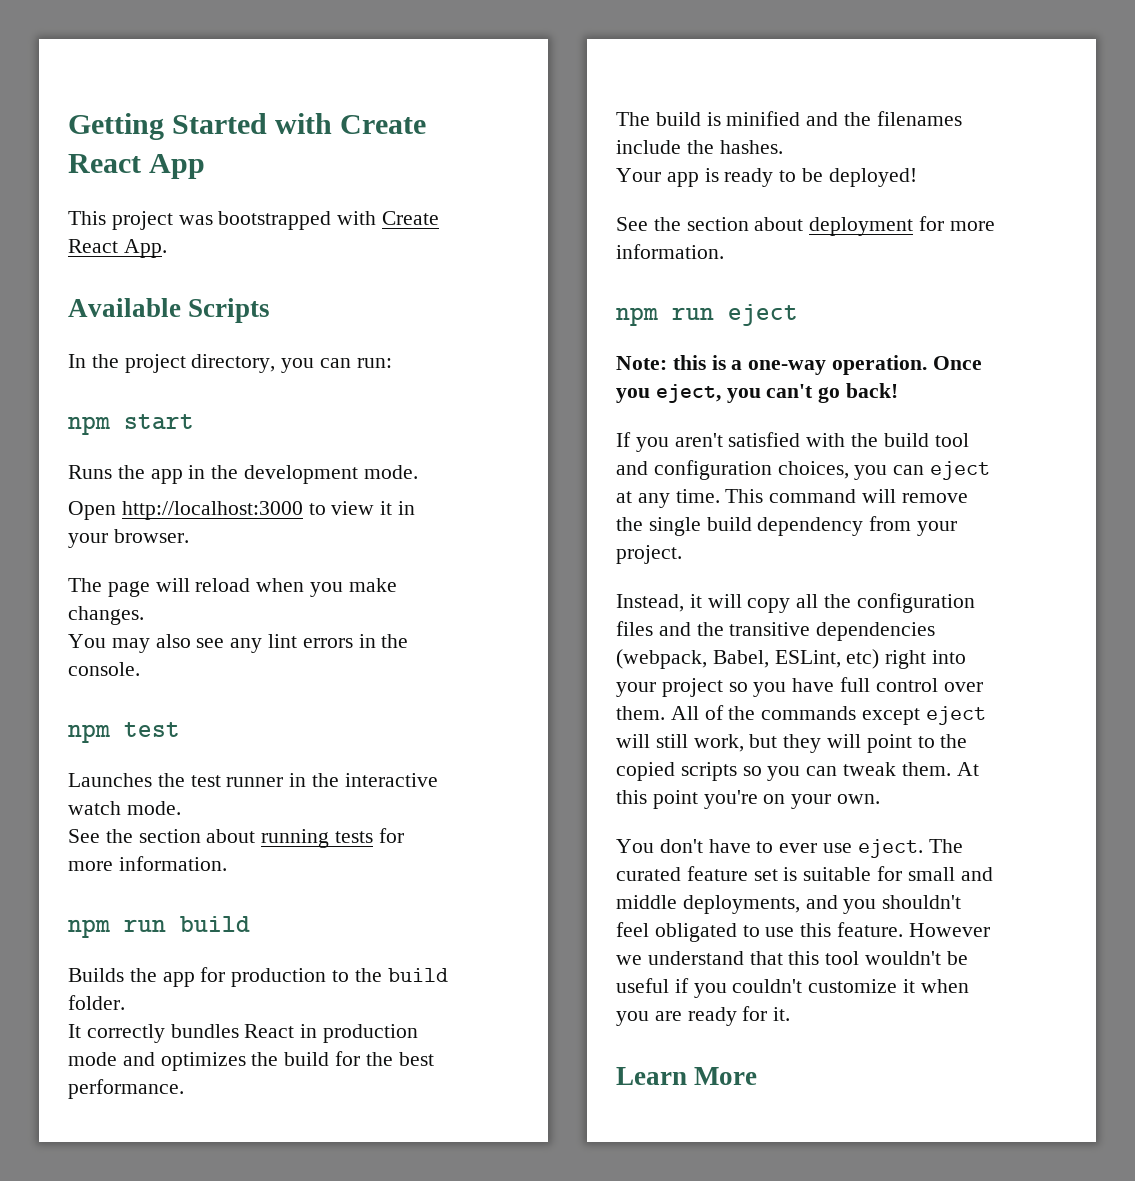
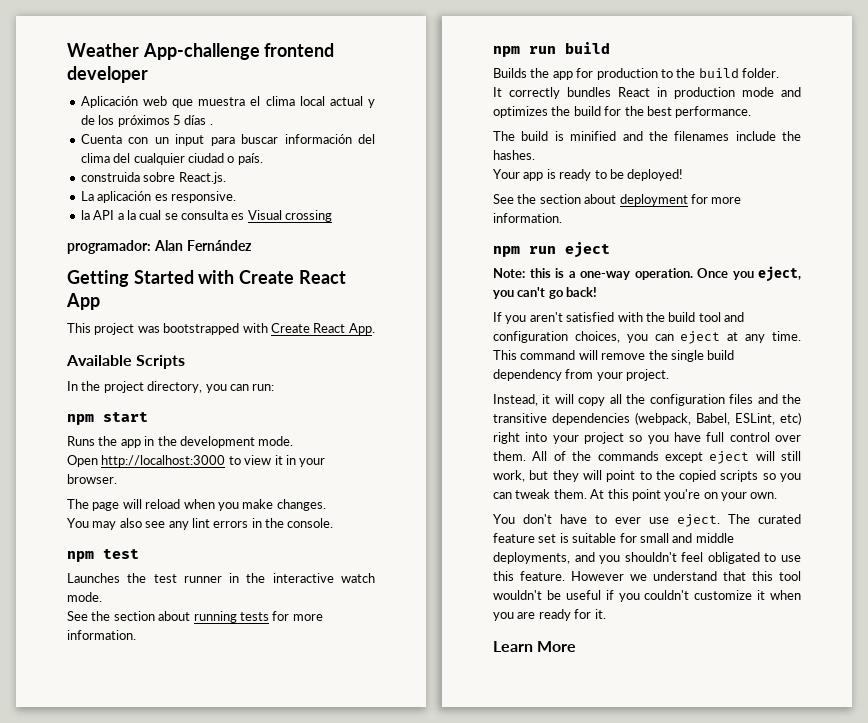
+ Weather App-challenge frontend developer
+ Aplicación web que muestra el clima local actual y de los próximos 5 días .
+ Cuenta con un input para buscar información del clima del cualquier ciudad o país.
+ construida sobre React.js.
+ La aplicación es responsive.
+ la API a la cual se consulta es Visual crossing
+ programador: Alan Fernández

